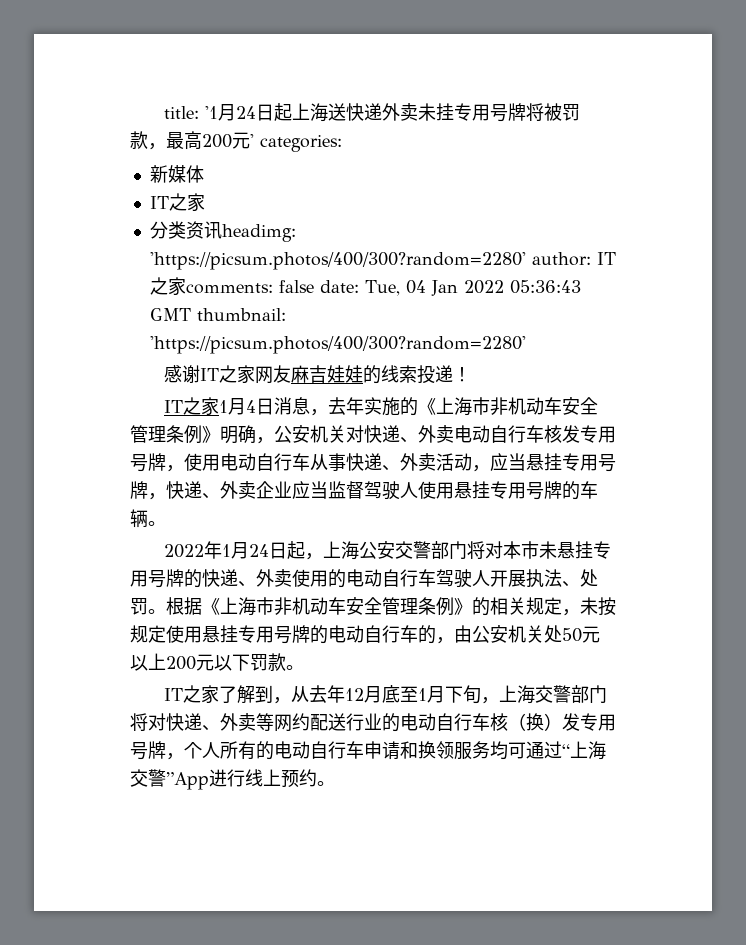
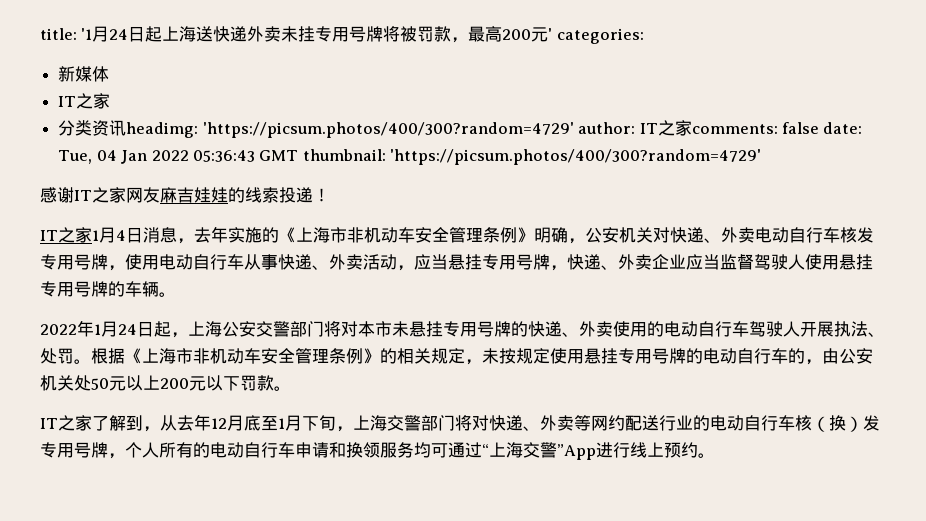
- 分类资讯headimg: 'https://picsum.photos/400/300?random=2280' author: IT之家comments: false date: Tue, 04 Jan 2022 05:36:43 GMT thumbnail: 'https://picsum.photos/400/300?random=2280'
+ 分类资讯headimg: 'https://picsum.photos/400/300?random=4729' author: IT之家comments: false date: Tue, 04 Jan 2022 05:36:43 GMT thumbnail: 'https://picsum.photos/400/300?random=4729'

